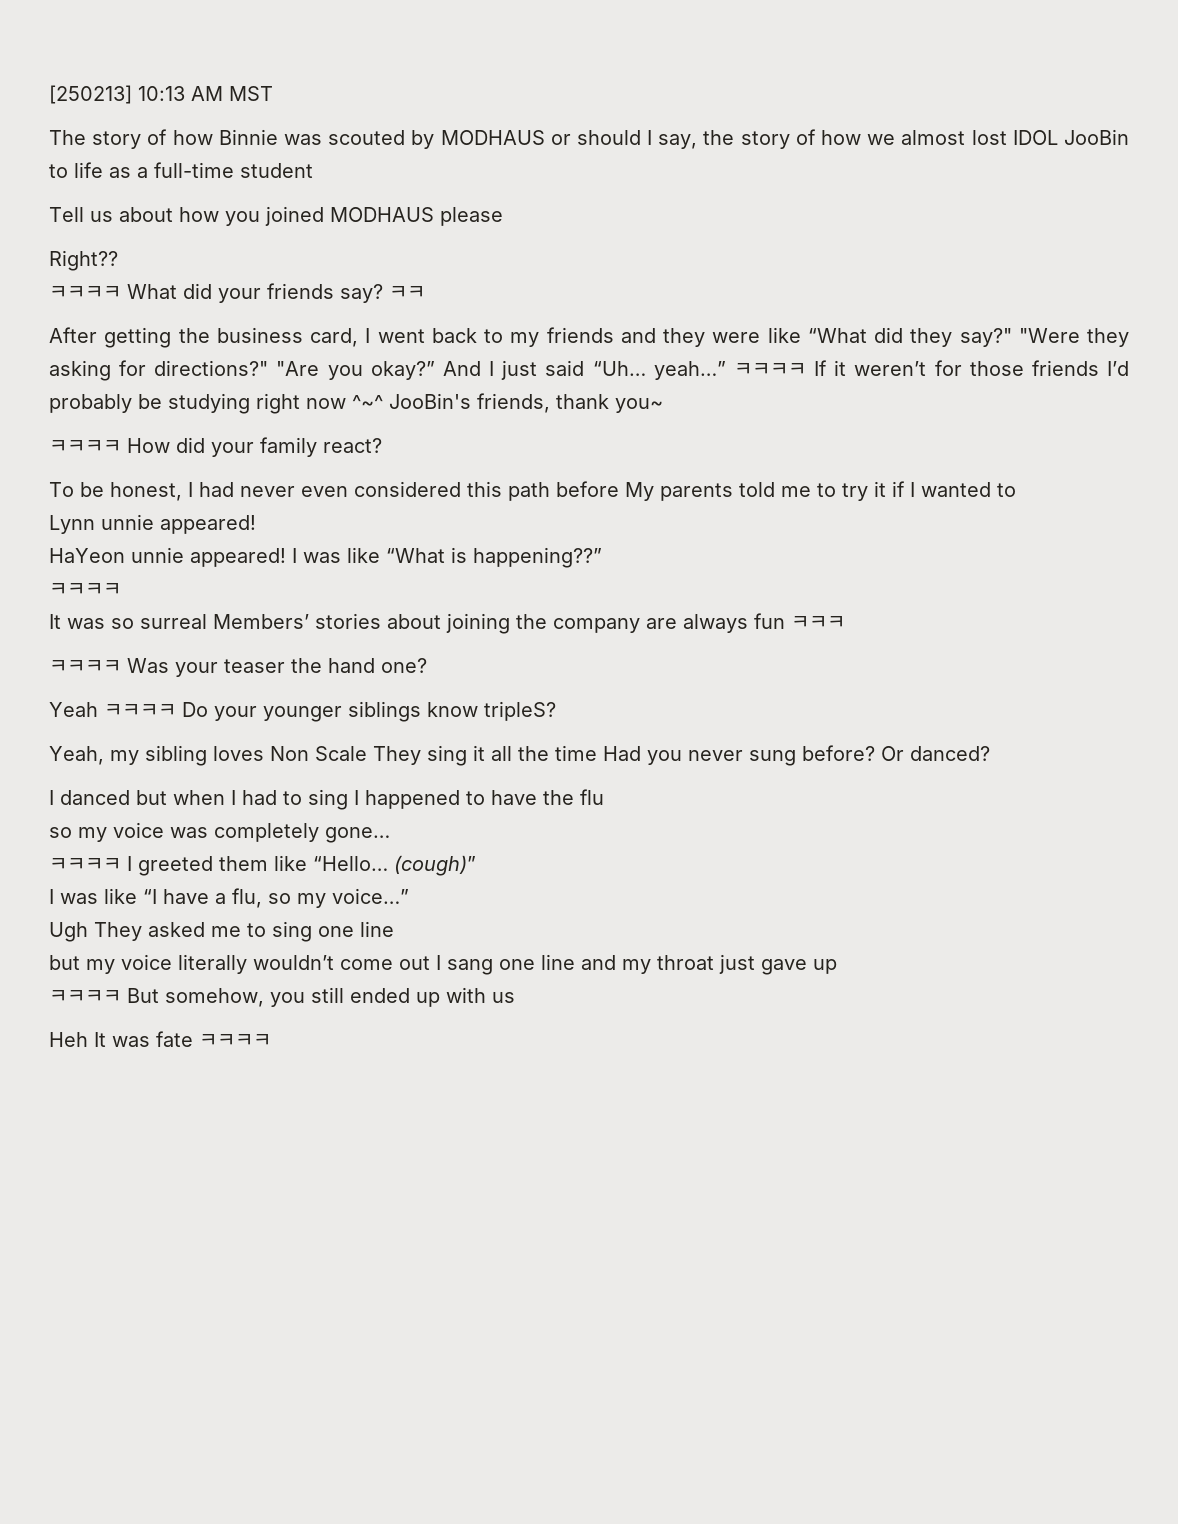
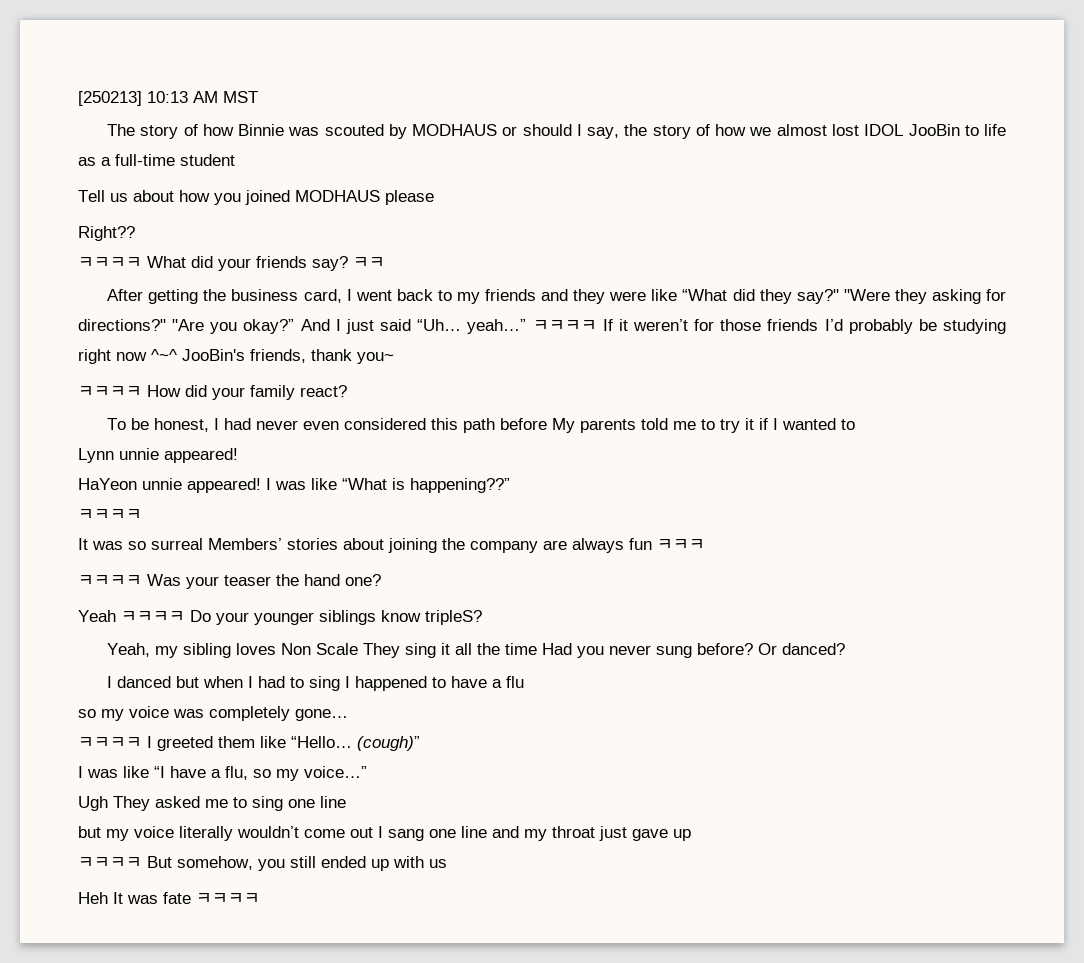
- I danced but when I had to sing I happened to have the flu
+ I danced but when I had to sing I happened to have a flu

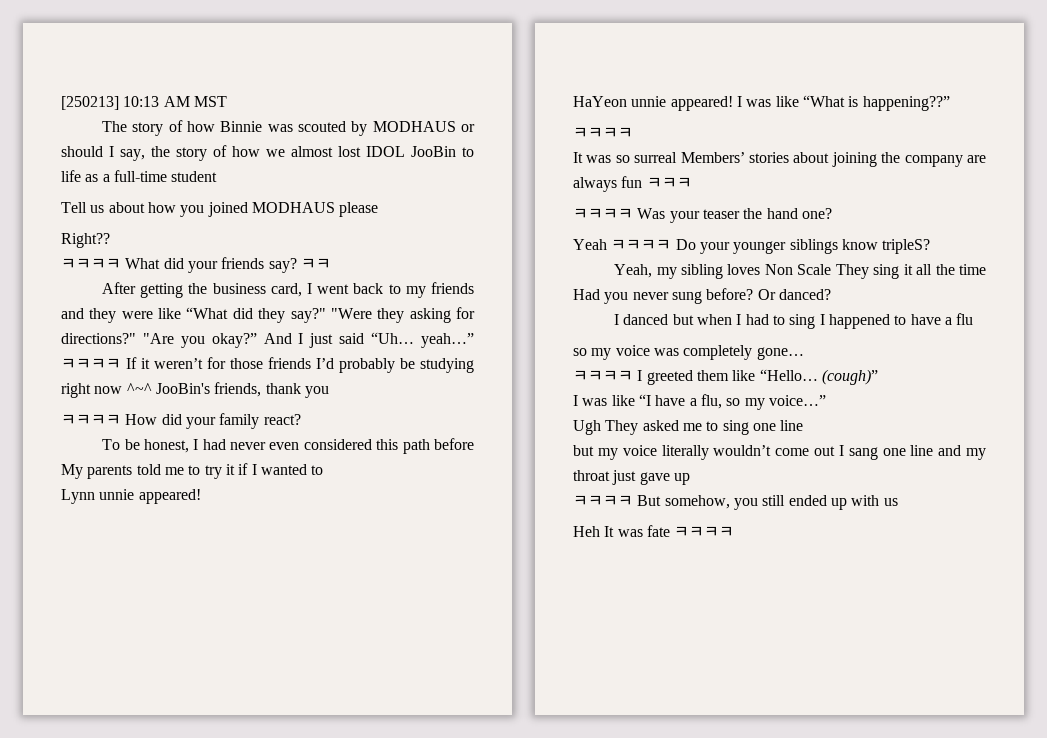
- ㅋㅋㅋㅋ If it weren’t for those friends I’d probably be studying right now ^~^ JooBin's friends, thank you~
+ ㅋㅋㅋㅋ If it weren’t for those friends I’d probably be studying right now ^~^ JooBin's friends, thank you

